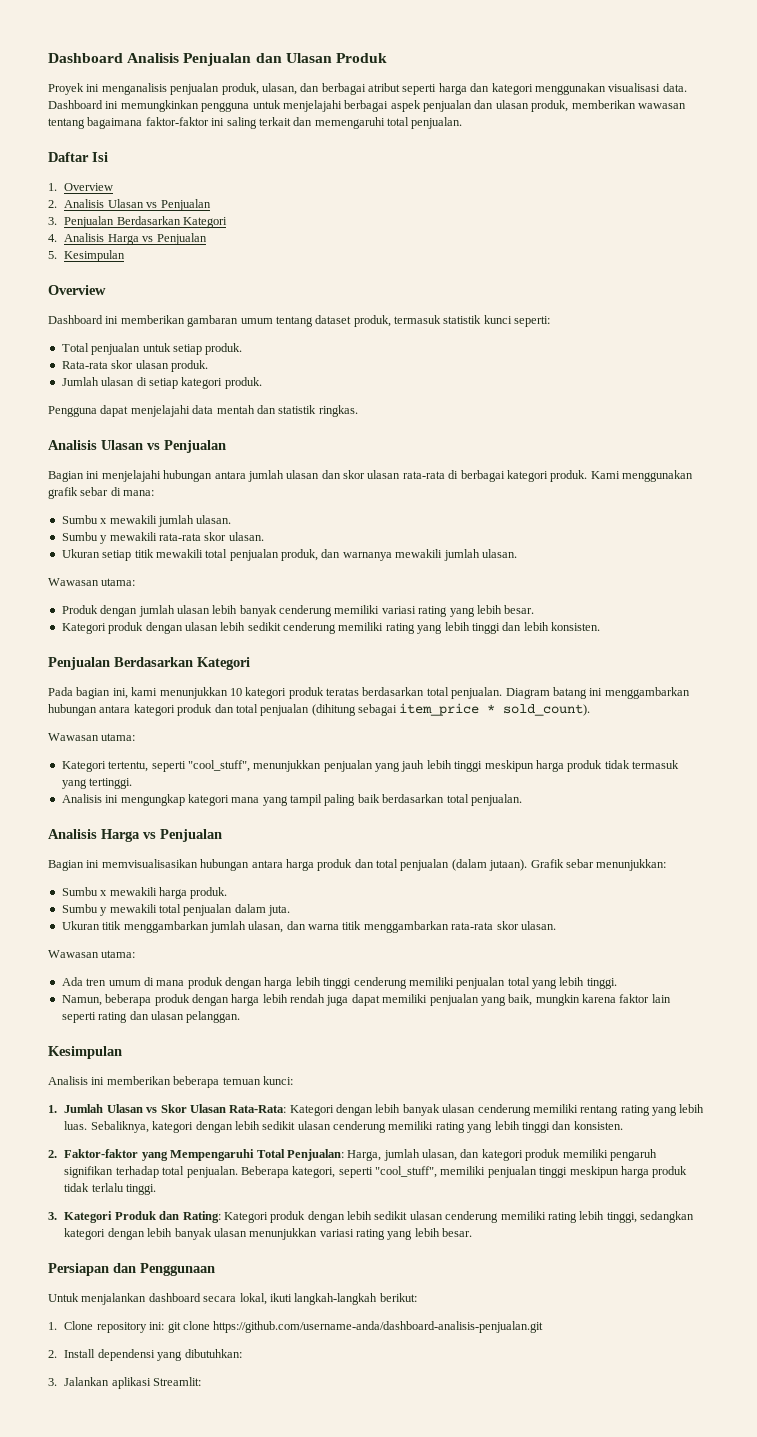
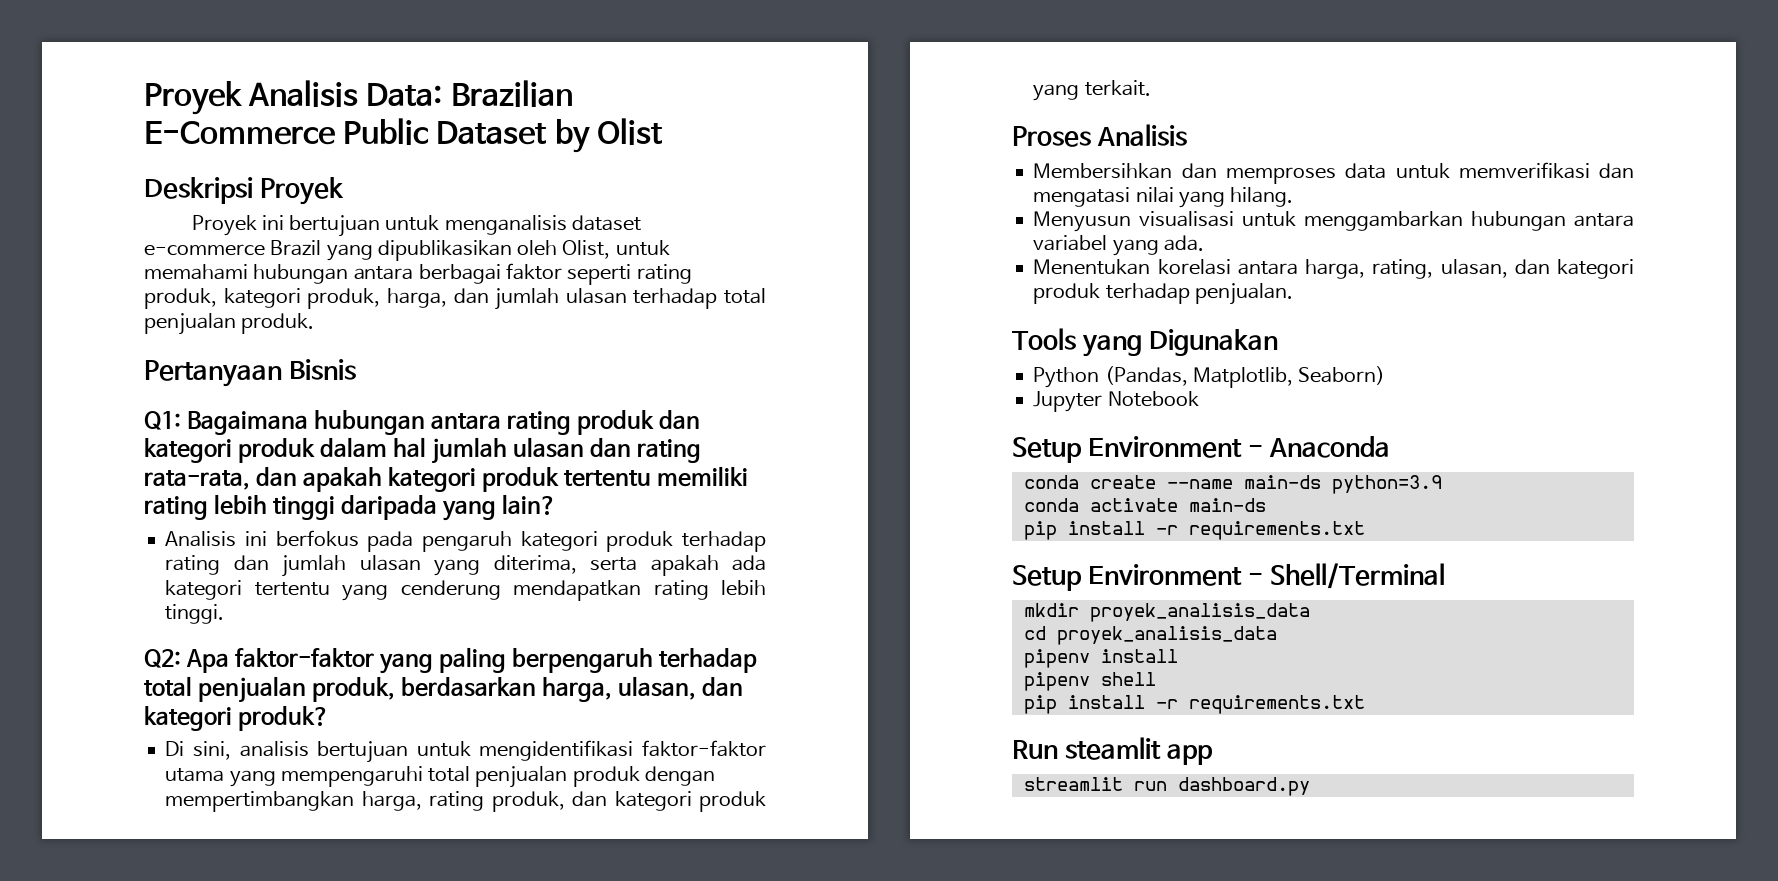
- Dashboard Analisis Penjualan dan Ulasan Produk
- Proyek ini menganalisis penjualan produk, ulasan, dan berbagai atribut seperti harga dan kategori menggunakan visualisasi data. Dashboard ini memungkinkan pengguna untuk menjelajahi berbagai aspek penjualan dan ulasan produk, memberikan wawasan tentang bagaimana faktor-faktor ini saling terkait dan memengaruhi total penjualan.
- Daftar Isi
- 1. Overview
- 2. Analisis Ulasan vs Penjualan
- 3. Penjualan Berdasarkan Kategori
- 4. Analisis Harga vs Penjualan
- 5. Kesimpulan
- Overview
- Dashboard ini memberikan gambaran umum tentang dataset produk, termasuk statistik kunci seperti:
- Total penjualan untuk setiap produk.
- Rata-rata skor ulasan produk.
- Jumlah ulasan di setiap kategori produk.
- Pengguna dapat menjelajahi data mentah dan statistik ringkas.
- Analisis Ulasan vs Penjualan
- Bagian ini menjelajahi hubungan antara jumlah ulasan dan skor ulasan rata-rata di berbagai kategori produk. Kami menggunakan grafik sebar di mana:
- Sumbu x mewakili jumlah ulasan.
- Sumbu y mewakili rata-rata skor ulasan.
- Ukuran setiap titik mewakili total penjualan produk, dan warnanya mewakili jumlah ulasan.
- Wawasan utama:
- Produk dengan jumlah ulasan lebih banyak cenderung memiliki variasi rating yang lebih besar.
- Kategori produk dengan ulasan lebih sedikit cenderung memiliki rating yang lebih tinggi dan lebih konsisten.
- Penjualan Berdasarkan Kategori
- Pada bagian ini, kami menunjukkan 10 kategori produk teratas berdasarkan total penjualan. Diagram batang ini menggambarkan hubungan antara kategori produk dan total penjualan (dihitung sebagai item_price * sold_count).
- Wawasan utama:
- Kategori tertentu, seperti "cool_stuff", menunjukkan penjualan yang jauh lebih tinggi meskipun harga produk tidak termasuk yang tertinggi.
- Analisis ini mengungkap kategori mana yang tampil paling baik berdasarkan total penjualan.
- Analisis Harga vs Penjualan
- Bagian ini memvisualisasikan hubungan antara harga produk dan total penjualan (dalam jutaan). Grafik sebar menunjukkan:
- Sumbu x mewakili harga produk.
- Sumbu y mewakili total penjualan dalam juta.
- Ukuran titik menggambarkan jumlah ulasan, dan warna titik menggambarkan rata-rata skor ulasan.
- Wawasan utama:
- Ada tren umum di mana produk dengan harga lebih tinggi cenderung memiliki penjualan total yang lebih tinggi.
- Namun, beberapa produk dengan harga lebih rendah juga dapat memiliki penjualan yang baik, mungkin karena faktor lain seperti rating dan ulasan pelanggan.
- Kesimpulan
- Analisis ini memberikan beberapa temuan kunci:
- 1. Jumlah Ulasan vs Skor Ulasan Rata-Rata: Kategori dengan lebih banyak ulasan cenderung memiliki rentang rating yang lebih luas. Sebaliknya, kategori dengan lebih sedikit ulasan cenderung memiliki rating yang lebih tinggi dan konsisten.
- 2. Faktor-faktor yang Mempengaruhi Total Penjualan: Harga, jumlah ulasan, dan kategori produk memiliki pengaruh signifikan terhadap total penjualan. Beberapa kategori, seperti "cool_stuff", memiliki penjualan tinggi meskipun harga produk tidak terlalu tinggi.
- 3. Kategori Produk dan Rating: Kategori produk dengan lebih sedikit ulasan cenderung memiliki rating lebih tinggi, sedangkan kategori dengan lebih banyak ulasan menunjukkan variasi rating yang lebih besar.
- Persiapan dan Penggunaan
- Untuk menjalankan dashboard secara lokal, ikuti langkah-langkah berikut:
- 1. Clone repository ini: git clone https://github.com/username-anda/dashboard-analisis-penjualan.git
- 2. Install dependensi yang dibutuhkan:
- 3. Jalankan aplikasi Streamlit:
+ Proyek Analisis Data: Brazilian E-Commerce Public Dataset by Olist
+ Deskripsi Proyek
+ Proyek ini bertujuan untuk menganalisis dataset e-commerce Brazil yang dipublikasikan oleh Olist, untuk memahami hubungan antara berbagai faktor seperti rating produk, kategori produk, harga, dan jumlah ulasan terhadap total penjualan produk.
+ Pertanyaan Bisnis
+ Q1: Bagaimana hubungan antara rating produk dan kategori produk dalam hal jumlah ulasan dan rating rata-rata, dan apakah kategori produk tertentu memiliki rating lebih tinggi daripada yang lain?
+ Analisis ini berfokus pada pengaruh kategori produk terhadap rating dan jumlah ulasan yang diterima, serta apakah ada kategori tertentu yang cenderung mendapatkan rating lebih tinggi.
+ Q2: Apa faktor-faktor yang paling berpengaruh terhadap total penjualan produk, berdasarkan harga, ulasan, dan kategori produk?
+ Di sini, analisis bertujuan untuk mengidentifikasi faktor-faktor utama yang mempengaruhi total penjualan produk dengan mempertimbangkan harga, rating produk, dan kategori produk yang terkait.
+ Proses Analisis
+ Membersihkan dan memproses data untuk memverifikasi dan mengatasi nilai yang hilang.
+ Menyusun visualisasi untuk menggambarkan hubungan antara variabel yang ada.
+ Menentukan korelasi antara harga, rating, ulasan, dan kategori produk terhadap penjualan.
+ Tools yang Digunakan
+ Python (Pandas, Matplotlib, Seaborn)
+ Jupyter Notebook
+ Setup Environment - Anaconda
+ conda create --name main-ds python=3.9
+ conda activate main-ds
+ pip install -r requirements.txt
+ Setup Environment - Shell/Terminal
+ mkdir proyek_analisis_data
+ cd proyek_analisis_data
+ pipenv install
+ pipenv shell
+ pip install -r requirements.txt
+ Run steamlit app
+ streamlit run dashboard.py

